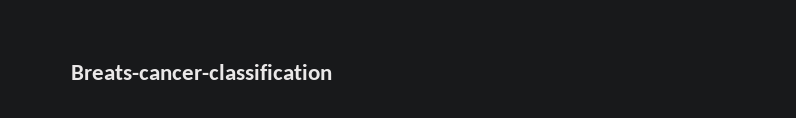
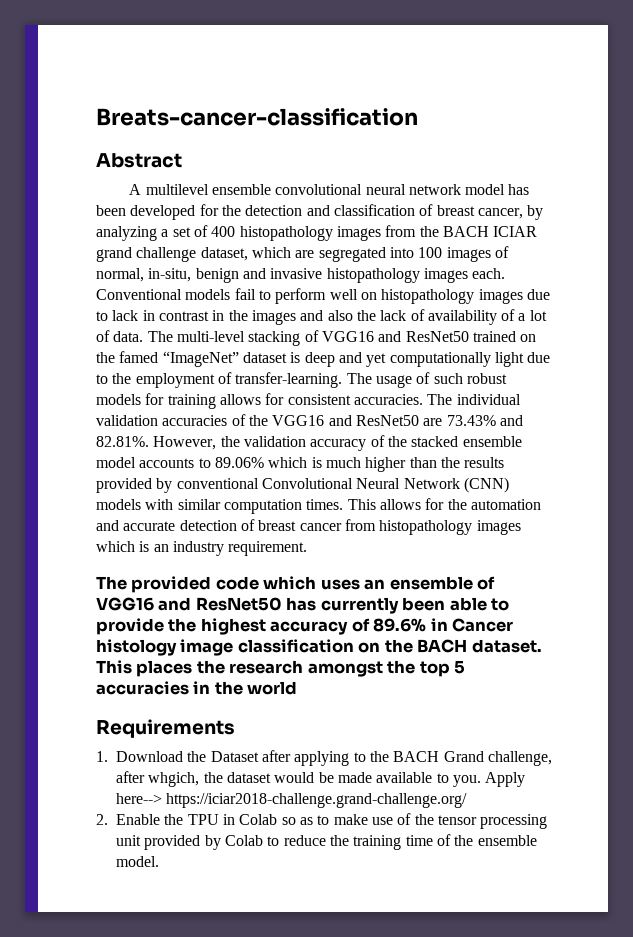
+ Abstract
+ A multilevel ensemble convolutional neural network model has been developed for the detection and classification of breast cancer, by analyzing a set of 400 histopathology images from the BACH ICIAR grand challenge dataset, which are segregated into 100 images of normal, in-situ, benign and invasive histopathology images each. Conventional models fail to perform well on histopathology images due to lack in contrast in the images and also the lack of availability of a lot of data. The multi-level stacking of VGG16 and ResNet50 trained on the famed “ImageNet” dataset is deep and yet computationally light due to the employment of transfer-learning. The usage of such robust models for training allows for consistent accuracies. The individual validation accuracies of the VGG16 and ResNet50 are 73.43% and 82.81%. However, the validation accuracy of the stacked ensemble model accounts to 89.06% which is much higher than the results provided by conventional Convolutional Neural Network (CNN) models with similar computation times. This allows for the automation and accurate detection of breast cancer from histopathology images which is an industry requirement.
+ The provided code which uses an ensemble of VGG16 and ResNet50 has currently been able to provide the highest accuracy of 89.6% in Cancer histology image classification on the BACH dataset. This places the research amongst the top 5 accuracies in the world
+ Requirements
+ 1. Download the Dataset after applying to the BACH Grand challenge, after whgich, the dataset would be made available to you. Apply here--> https://iciar2018-challenge.grand-challenge.org/
+ 2. Enable the TPU in Colab so as to make use of the tensor processing unit provided by Colab to reduce the training time of the ensemble model.

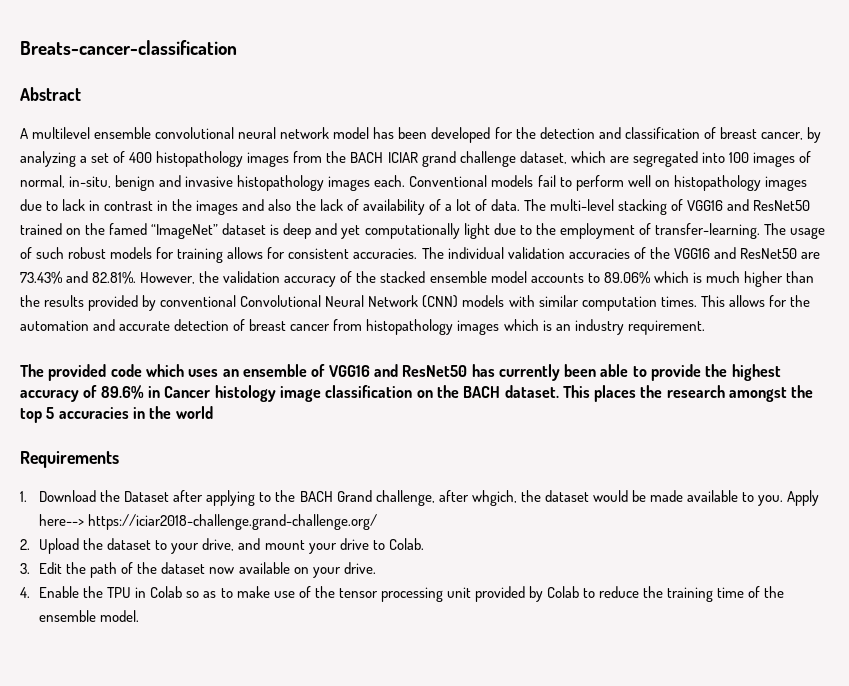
- 2. Enable the TPU in Colab so as to make use of the tensor processing unit provided by Colab to reduce the training time of the ensemble model.
+ 2. Upload the dataset to your drive, and mount your drive to Colab.
+ 3. Edit the path of the dataset now available on your drive.
+ 4. Enable the TPU in Colab so as to make use of the tensor processing unit provided by Colab to reduce the training time of the ensemble model.

